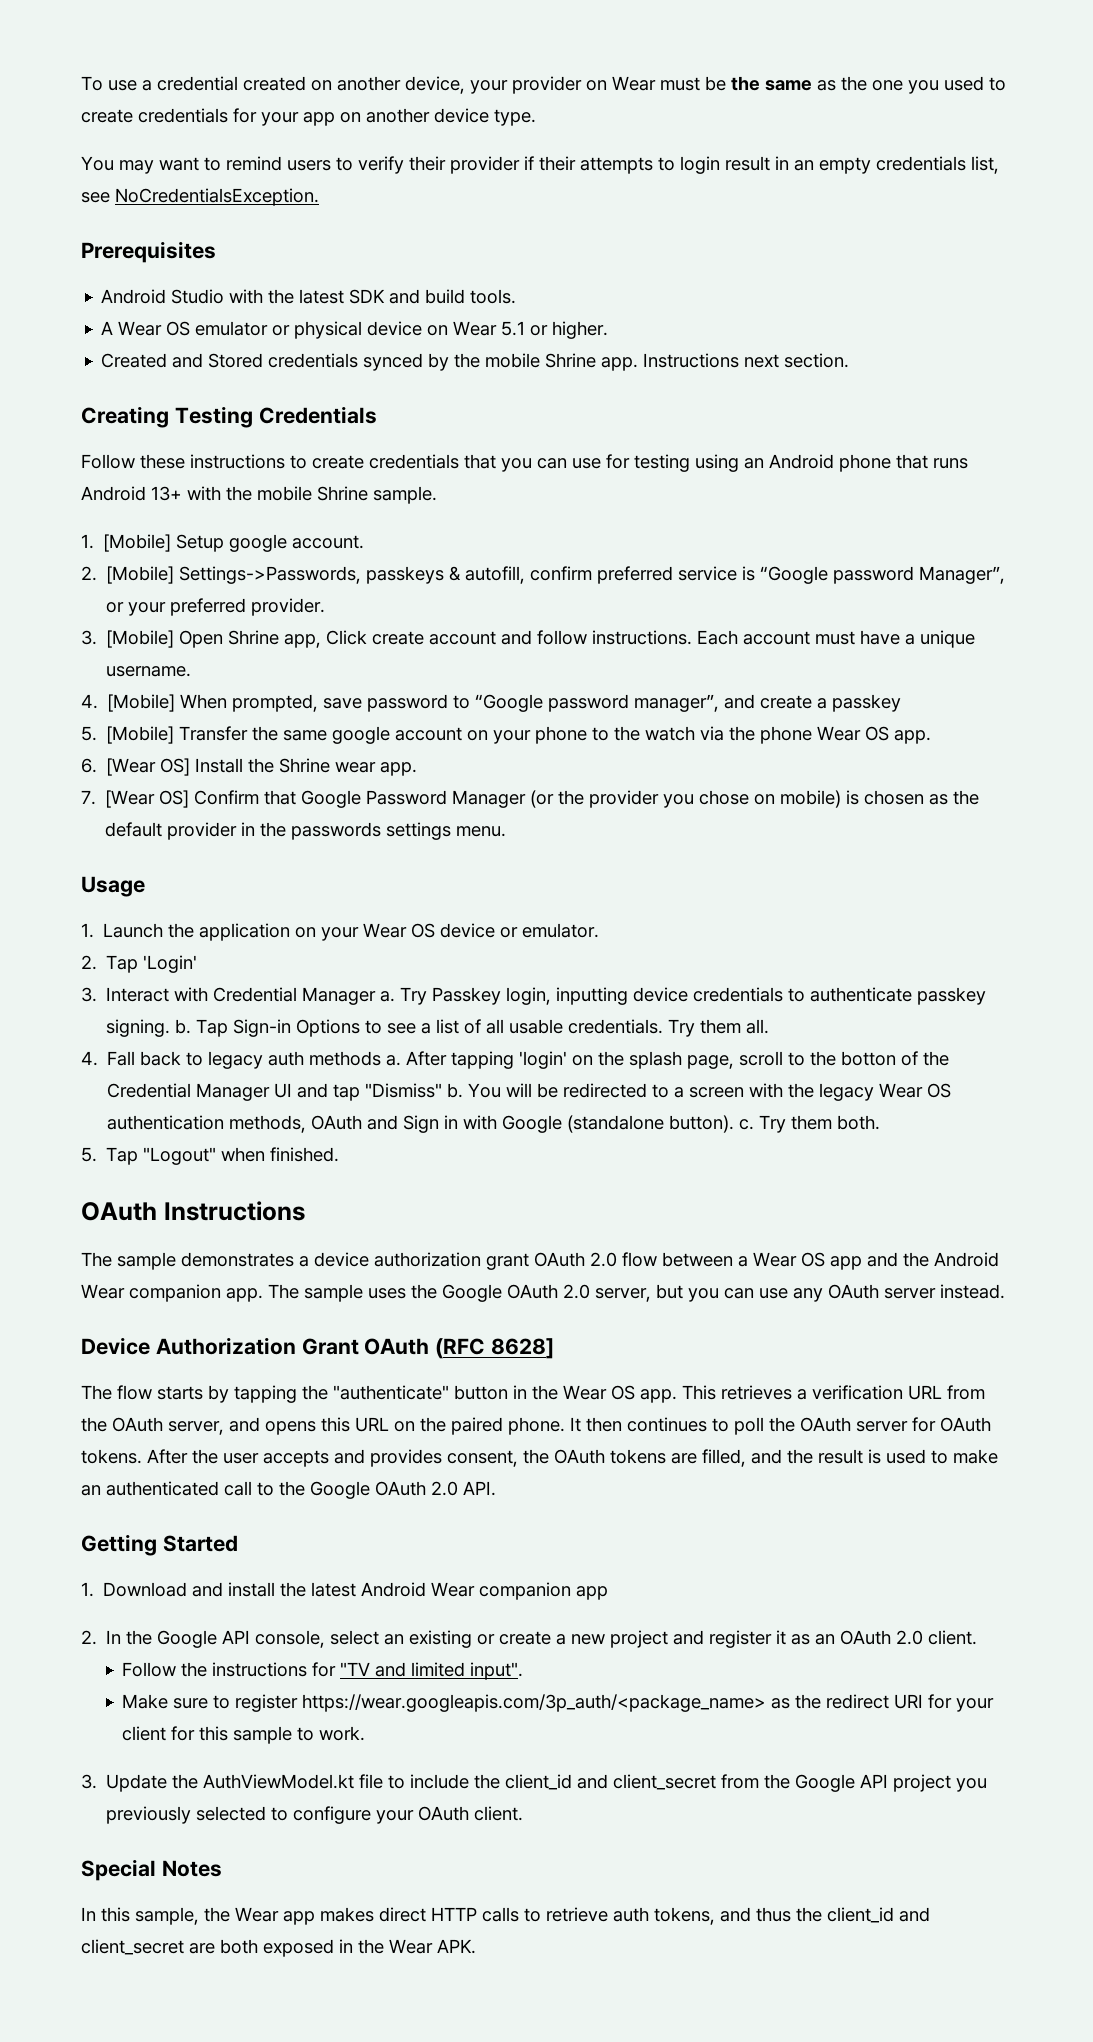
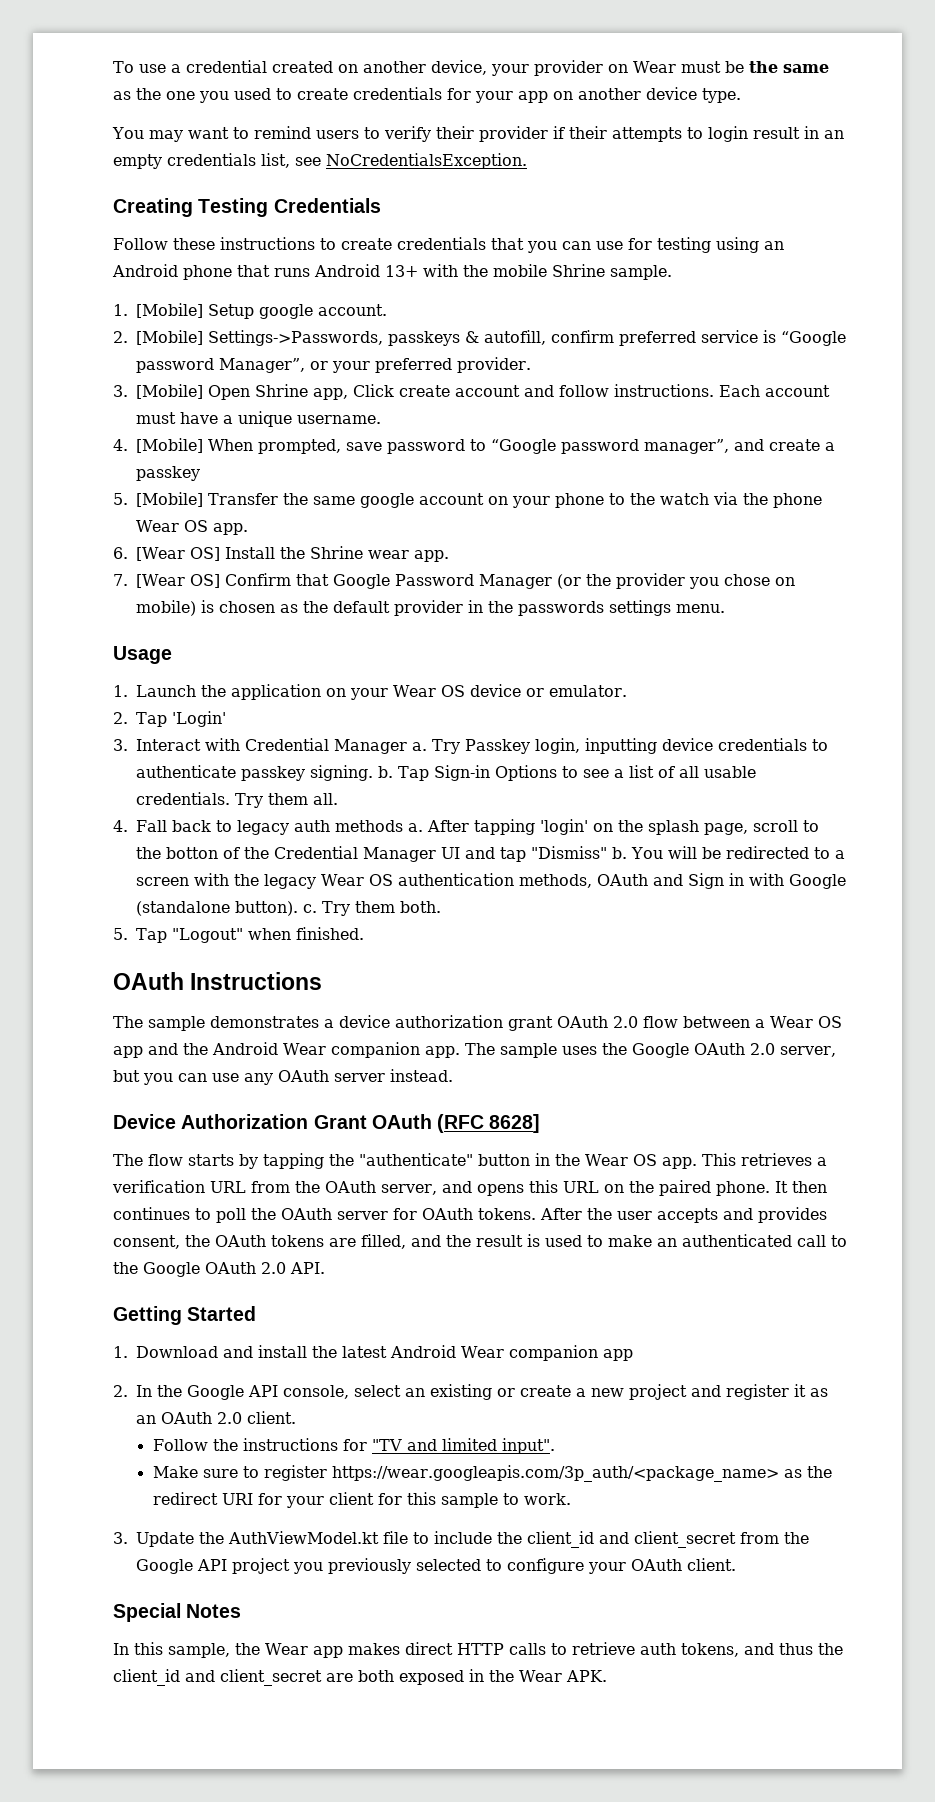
- Prerequisites
- Android Studio with the latest SDK and build tools.
- A Wear OS emulator or physical device on Wear 5.1 or higher.
- Created and Stored credentials synced by the mobile Shrine app. Instructions next section.

